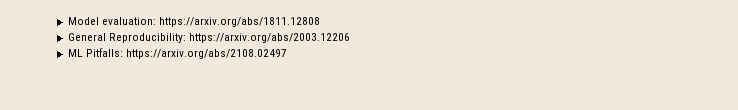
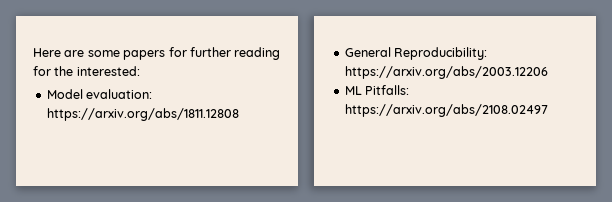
+ Here are some papers for further reading for the interested:

